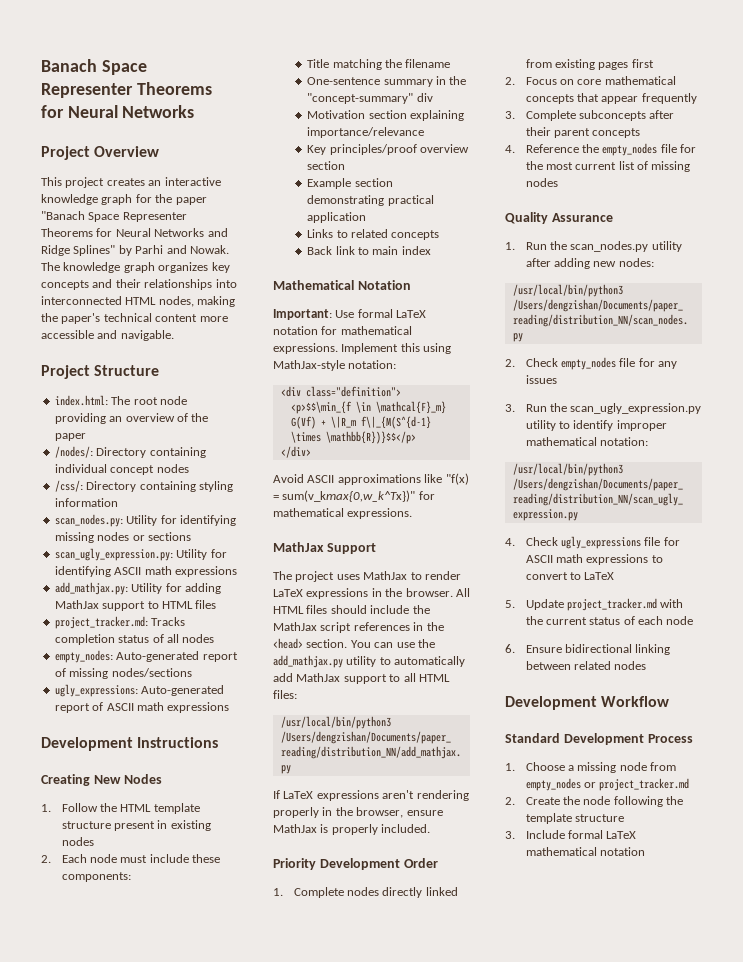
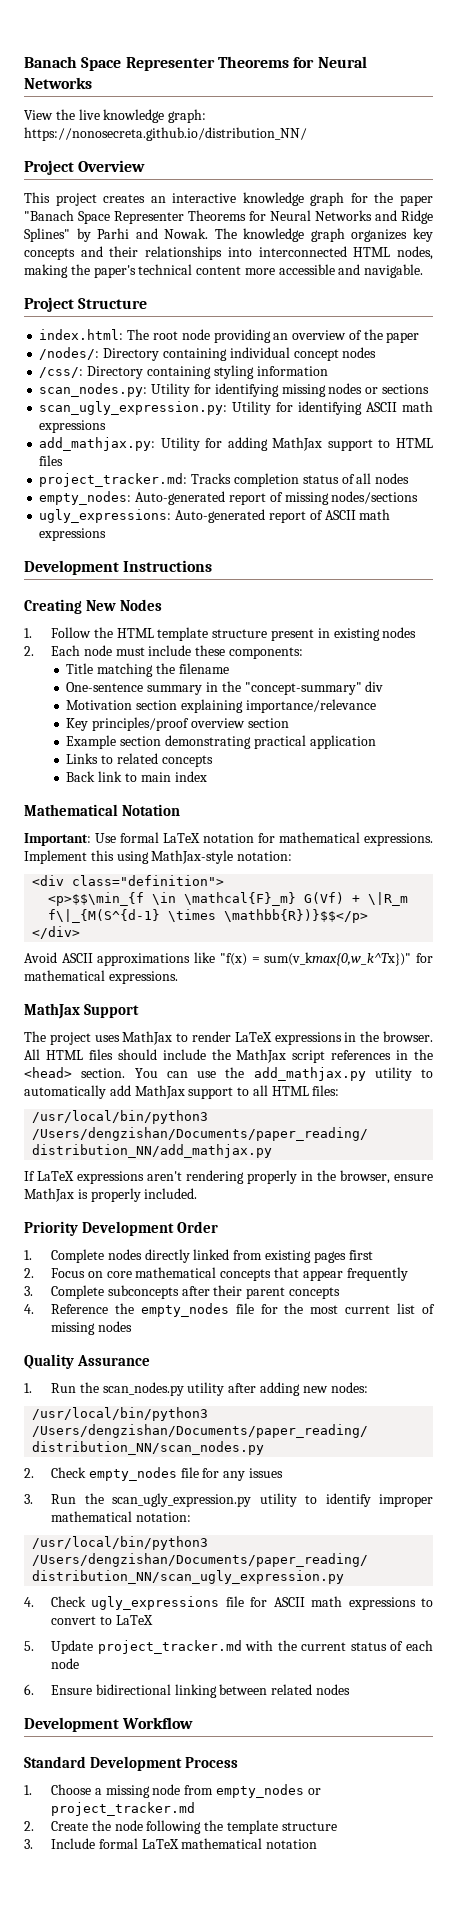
+ View the live knowledge graph: https://nonosecreta.github.io/distribution_NN/

